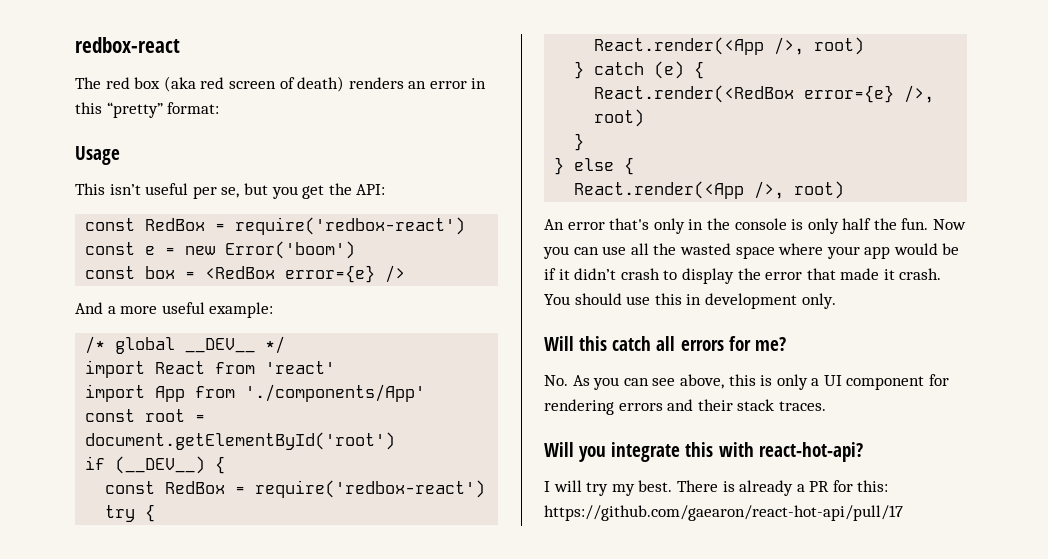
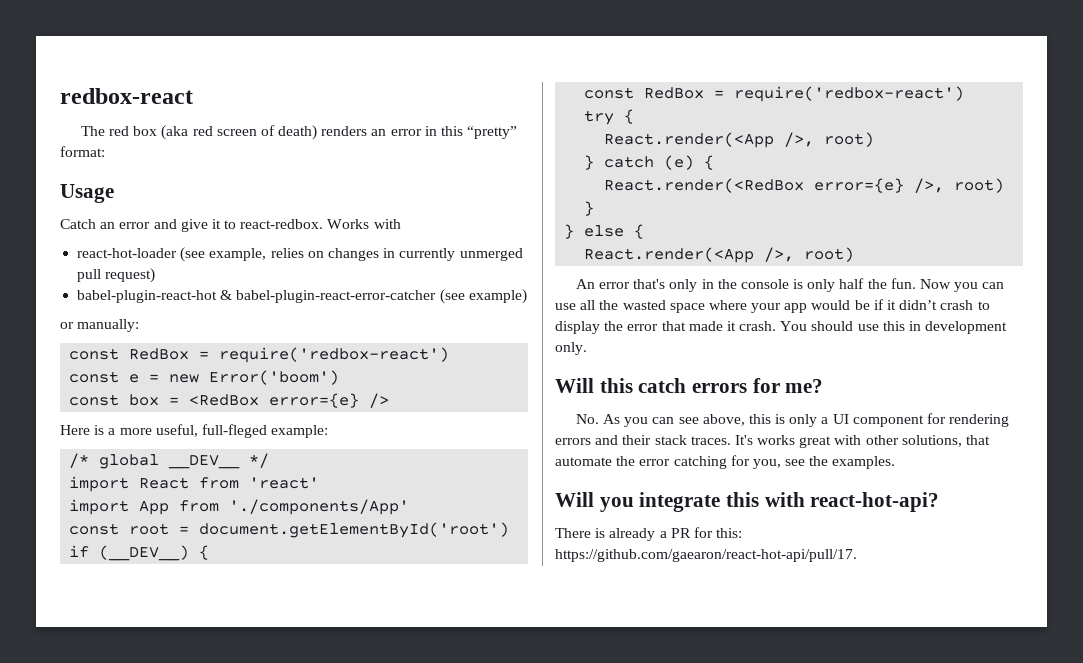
- This isn’t useful per se, but you get the API:
+ Catch an error and give it to react-redbox. Works with
+ react-hot-loader (see example, relies on changes in currently unmerged pull request)
+ babel-plugin-react-hot & babel-plugin-react-error-catcher (see example)
+ or manually:
- And a more useful example:
+ Here is a more useful, full-fleged example:
- Will this catch all errors for me?
+ Will this catch errors for me?
+ It's works great with other solutions, that automate the error catching for you, see the examples.
- I will try my best. There is already a PR for this: https://github.com/gaearon/react-hot-api/pull/17
+ There is already a PR for this: https://github.com/gaearon/react-hot-api/pull/17.

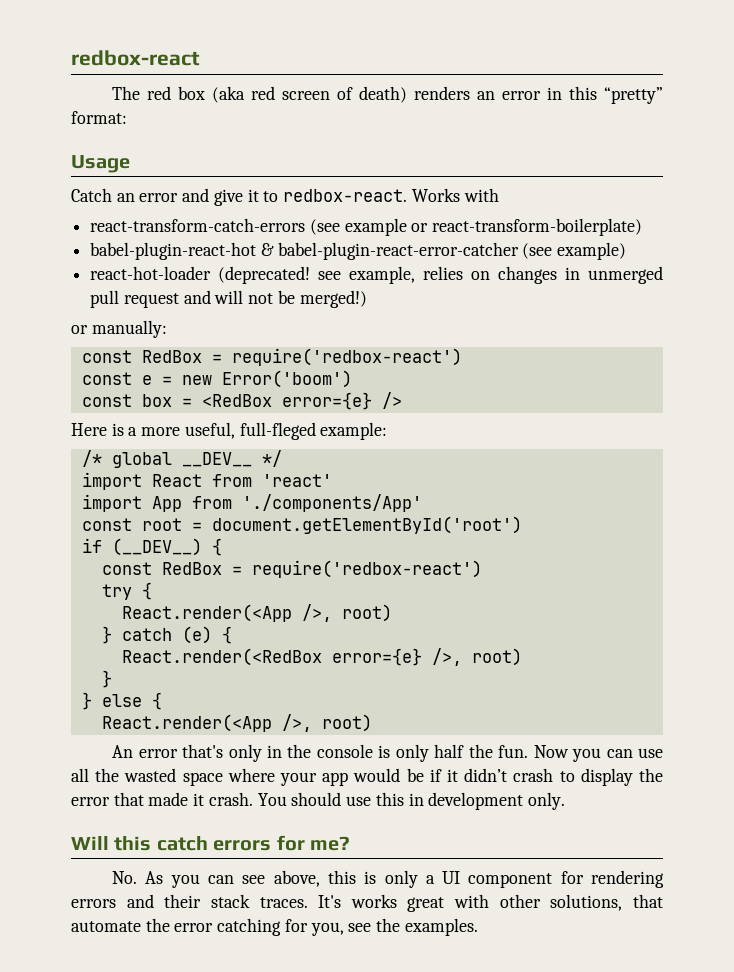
- Catch an error and give it to react-redbox.
+ Catch an error and give it to redbox-react.
- react-hot-loader (see example, relies on changes in currently unmerged pull request)
+ react-transform-catch-errors (see example or react-transform-boilerplate)
+ react-hot-loader (deprecated! see example, relies on changes in unmerged pull request and will not be merged!)
- Will you integrate this with react-hot-api?
- There is already a PR for this: https://github.com/gaearon/react-hot-api/pull/17.

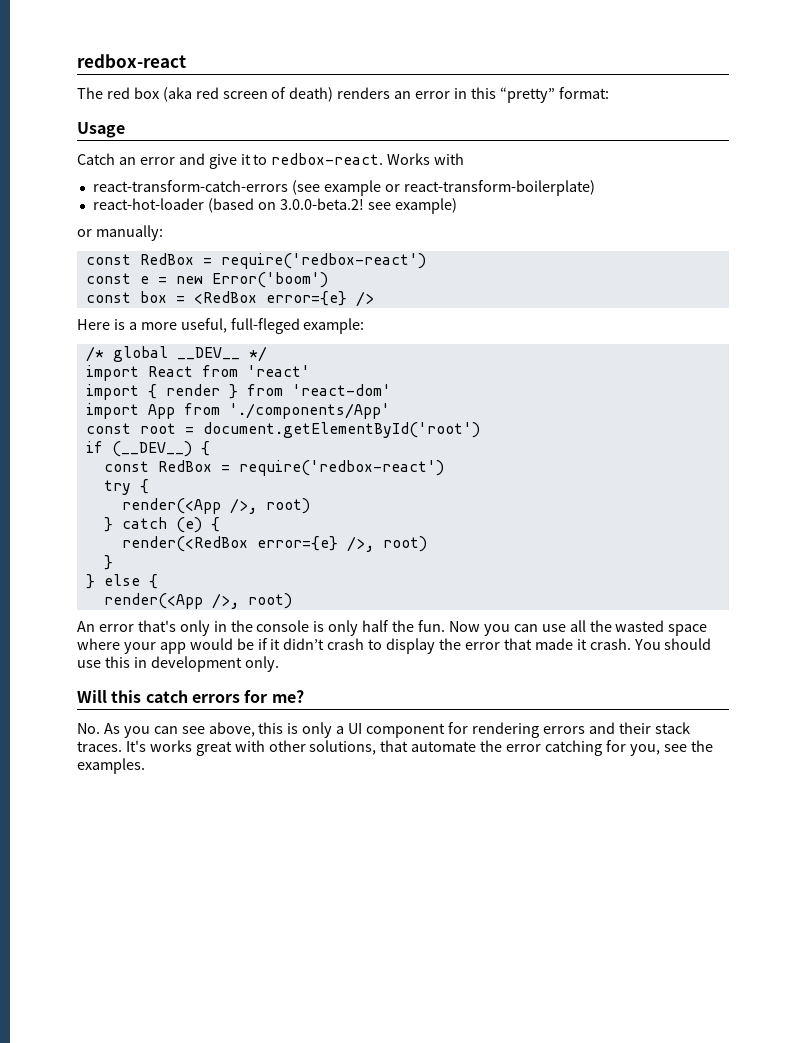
- babel-plugin-react-hot & babel-plugin-react-error-catcher (see example)
- react-hot-loader (deprecated! see example, relies on changes in unmerged pull request and will not be merged!)
+ react-hot-loader (based on 3.0.0-beta.2! see example)
+ import { render } from 'react-dom'
  try {
- React.render(<App />, root)
+ render(<App />, root)
- React.render(<RedBox error={e} />, root)
+ render(<RedBox error={e} />, root)
  } else {
- React.render(<App />, root)
+ render(<App />, root)

